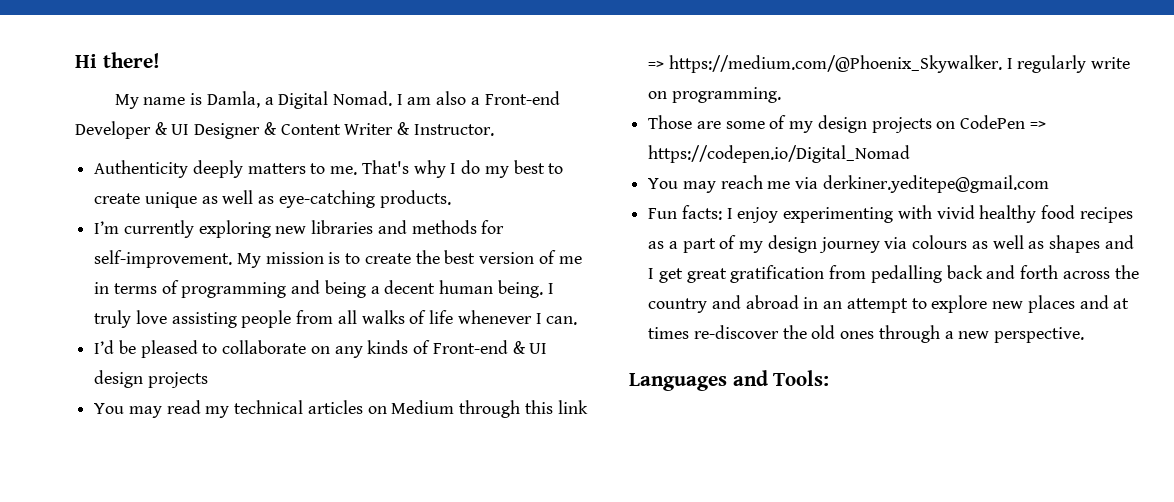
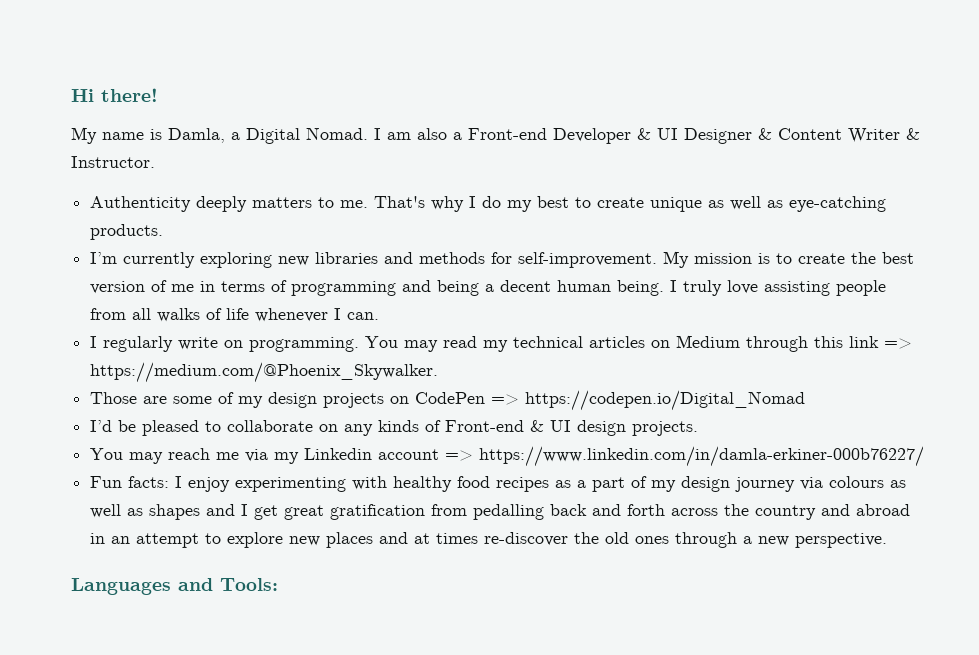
+ I regularly write on programming. You may read my technical articles on Medium through this link => https://medium.com/@Phoenix_Skywalker.
+ Those are some of my design projects on CodePen => https://codepen.io/Digital_Nomad
- I’d be pleased to collaborate on any kinds of Front-end & UI design projects
- You may read my technical articles on Medium through this link => https://medium.com/@Phoenix_Skywalker. I regularly write on programming.
- Those are some of my design projects on CodePen => https://codepen.io/Digital_Nomad
+ I’d be pleased to collaborate on any kinds of Front-end & UI design projects.
- You may reach me via derkiner.yeditepe@gmail.com
+ You may reach me via my Linkedin account => https://www.linkedin.com/in/damla-erkiner-000b76227/
- Fun facts: I enjoy experimenting with vivid healthy food recipes as a part of my design journey via colours as well as shapes and I get great gratification from pedalling back and forth across the country and abroad in an attempt to explore new places and at times re-discover the old ones through a new perspective.
+ Fun facts: I enjoy experimenting with healthy food recipes as a part of my design journey via colours as well as shapes and I get great gratification from pedalling back and forth across the country and abroad in an attempt to explore new places and at times re-discover the old ones through a new perspective.

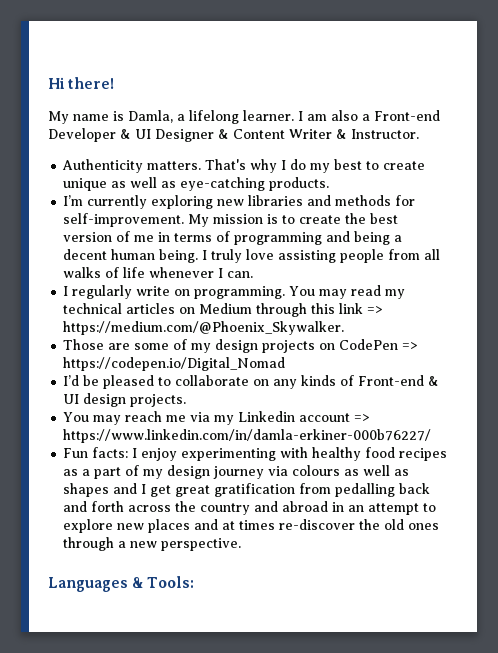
- My name is Damla, a Digital Nomad.
+ My name is Damla, a lifelong learner.
- Authenticity deeply matters to me.
+ Authenticity matters.
- Languages and Tools:
+ Languages & Tools:

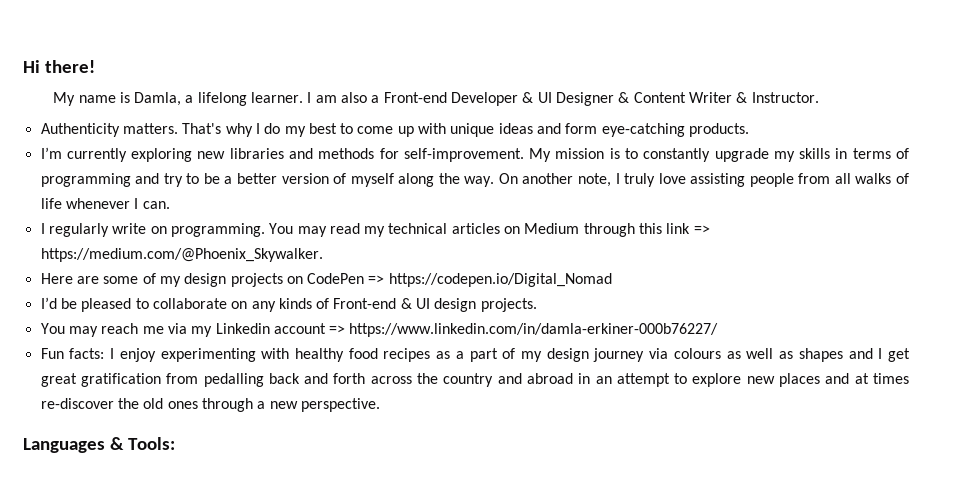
- That's why I do my best to create unique as well as eye-catching products.
+ That's why I do my best to come up with unique ideas and form eye-catching products.
- My mission is to create the best version of me in terms of programming and being a decent human being. I truly love assisting people from all walks of life whenever I can.
+ My mission is to constantly upgrade my skills in terms of programming and try to be a better version of myself along the way. On another note, I truly love assisting people from all walks of life whenever I can.
- Those are some of my design projects on CodePen => https://codepen.io/Digital_Nomad
+ Here are some of my design projects on CodePen => https://codepen.io/Digital_Nomad

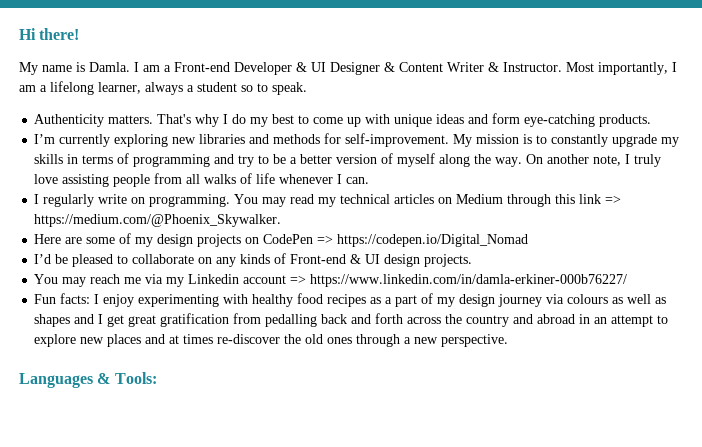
- My name is Damla, a lifelong learner. I am also a Front-end Developer & UI Designer & Content Writer & Instructor.
+ My name is Damla. I am a Front-end Developer & UI Designer & Content Writer & Instructor. Most importantly, I am a lifelong learner, always a student so to speak.

